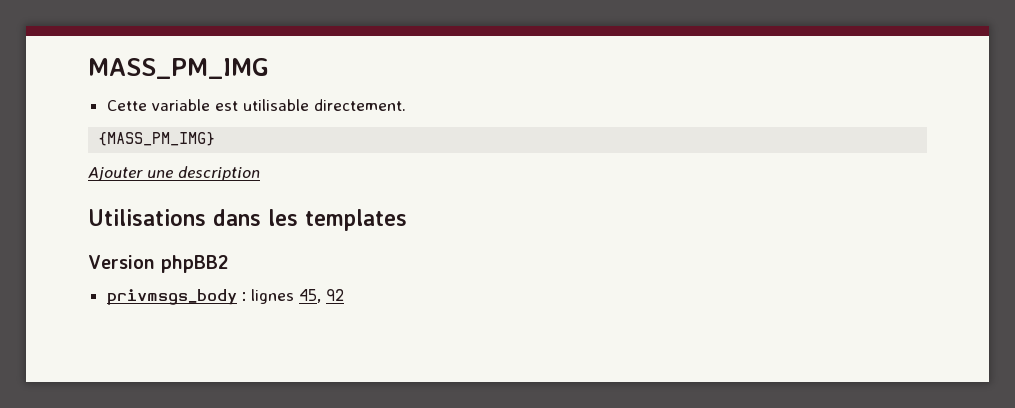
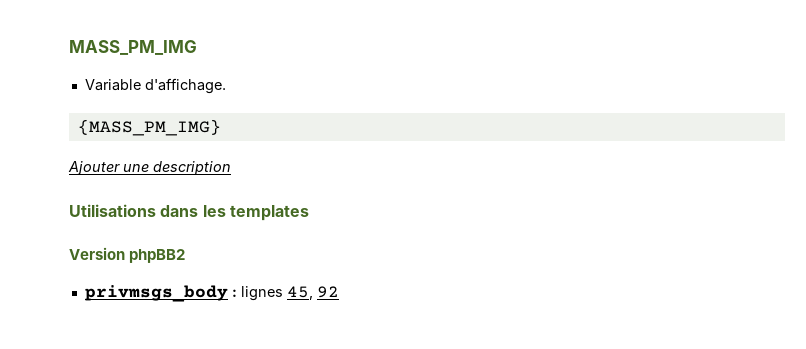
- Cette variable est utilisable directement.
+ Variable d'affichage.

